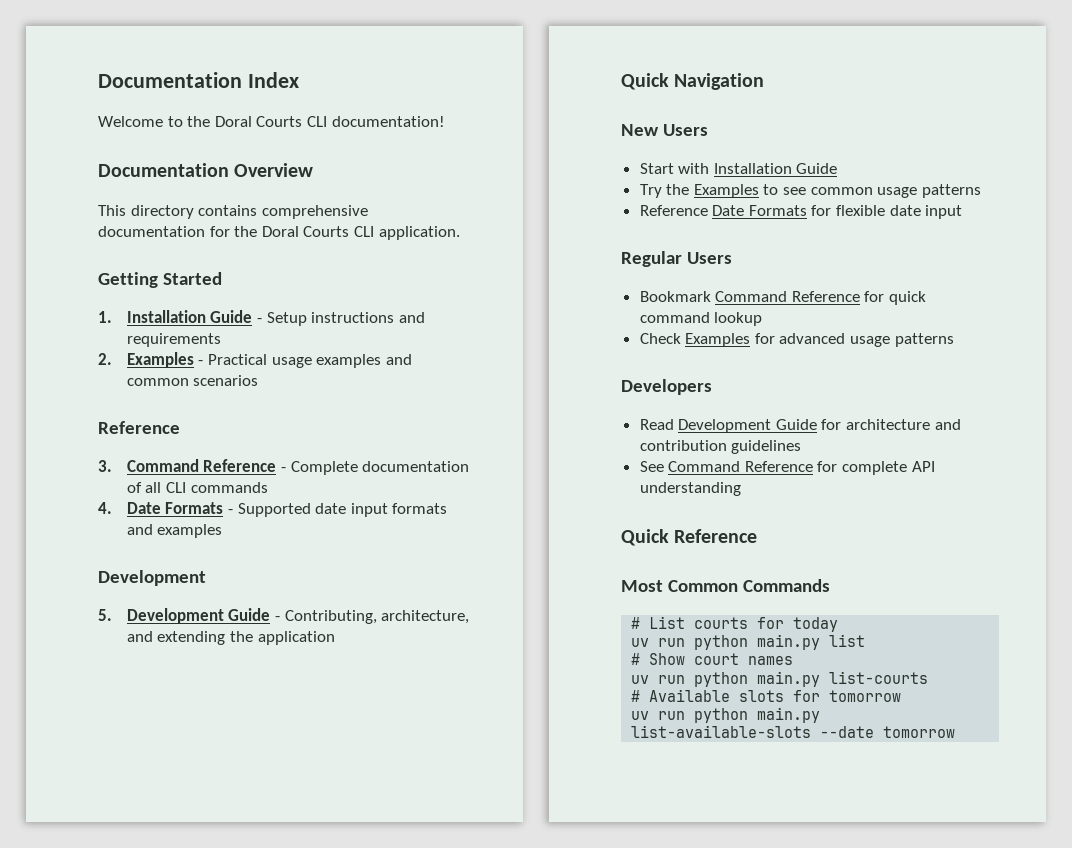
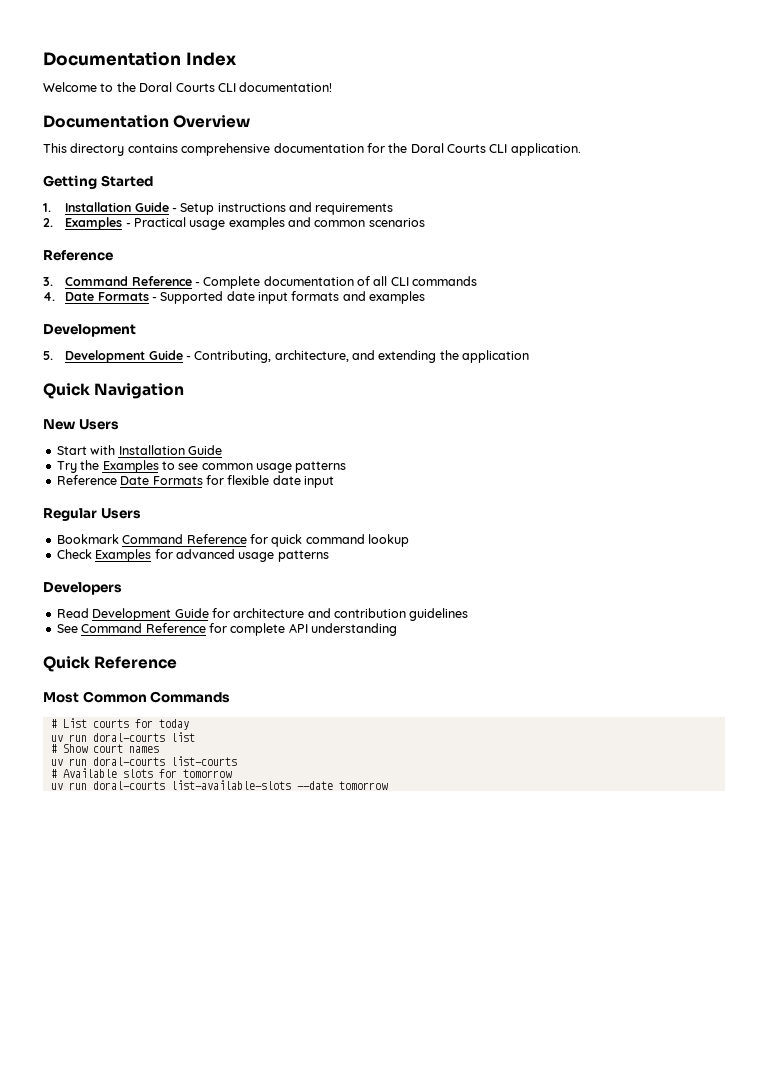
- uv run python main.py list
+ uv run doral-courts list
- uv run python main.py list-courts
+ uv run doral-courts list-courts
- uv run python main.py list-available-slots --date tomorrow
+ uv run doral-courts list-available-slots --date tomorrow

